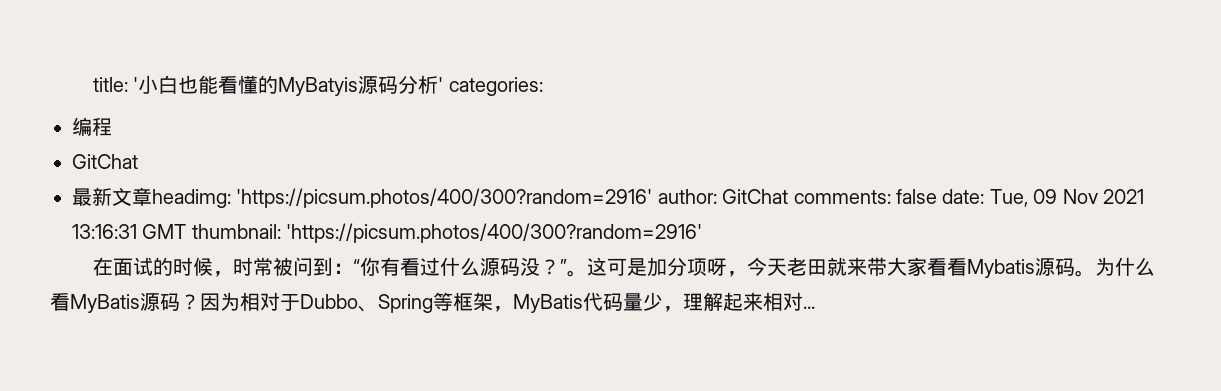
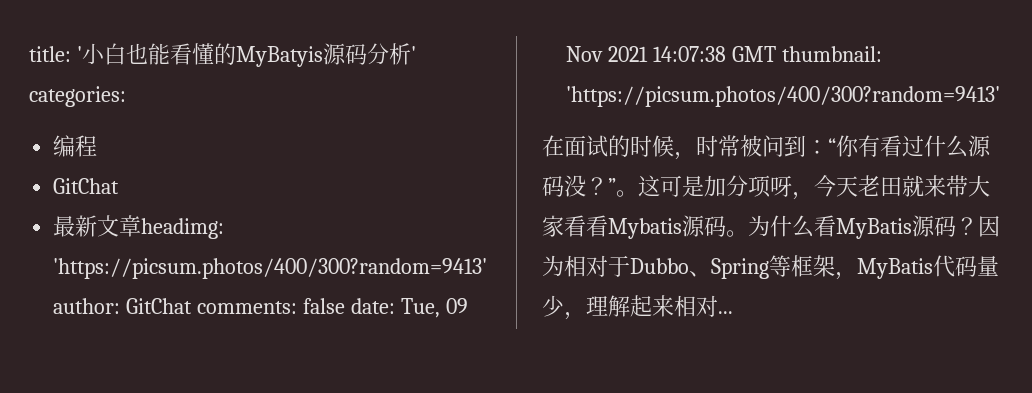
- 最新文章headimg: 'https://picsum.photos/400/300?random=2916' author: GitChat comments: false date: Tue, 09 Nov 2021 13:16:31 GMT thumbnail: 'https://picsum.photos/400/300?random=2916'
+ 最新文章headimg: 'https://picsum.photos/400/300?random=9413' author: GitChat comments: false date: Tue, 09 Nov 2021 14:07:38 GMT thumbnail: 'https://picsum.photos/400/300?random=9413'

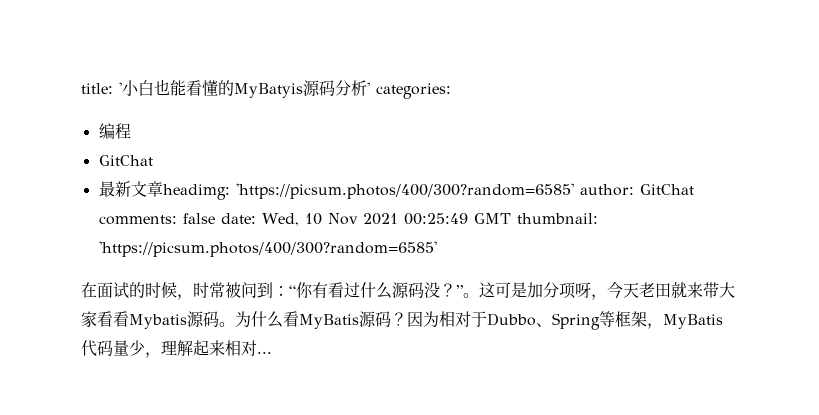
- 最新文章headimg: 'https://picsum.photos/400/300?random=9413' author: GitChat comments: false date: Tue, 09 Nov 2021 14:07:38 GMT thumbnail: 'https://picsum.photos/400/300?random=9413'
+ 最新文章headimg: 'https://picsum.photos/400/300?random=6585' author: GitChat comments: false date: Wed, 10 Nov 2021 00:25:49 GMT thumbnail: 'https://picsum.photos/400/300?random=6585'

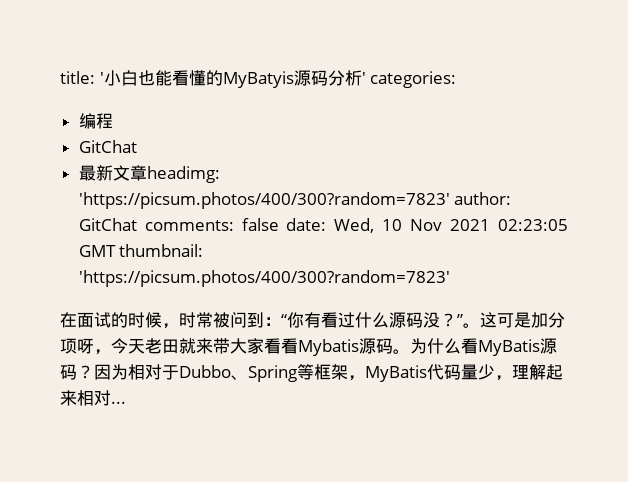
- 最新文章headimg: 'https://picsum.photos/400/300?random=6585' author: GitChat comments: false date: Wed, 10 Nov 2021 00:25:49 GMT thumbnail: 'https://picsum.photos/400/300?random=6585'
+ 最新文章headimg: 'https://picsum.photos/400/300?random=7823' author: GitChat comments: false date: Wed, 10 Nov 2021 02:23:05 GMT thumbnail: 'https://picsum.photos/400/300?random=7823'

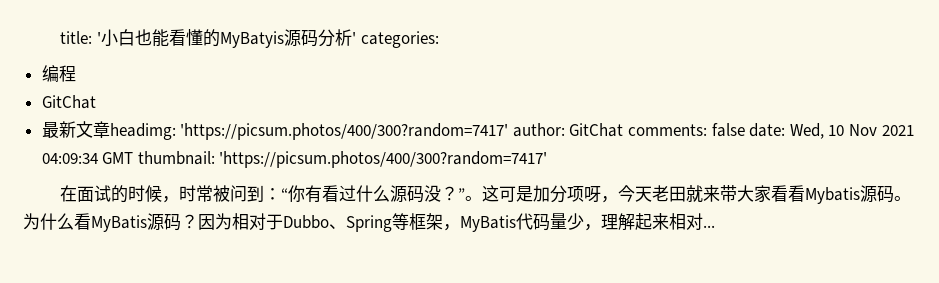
- 最新文章headimg: 'https://picsum.photos/400/300?random=7823' author: GitChat comments: false date: Wed, 10 Nov 2021 02:23:05 GMT thumbnail: 'https://picsum.photos/400/300?random=7823'
+ 最新文章headimg: 'https://picsum.photos/400/300?random=7417' author: GitChat comments: false date: Wed, 10 Nov 2021 04:09:34 GMT thumbnail: 'https://picsum.photos/400/300?random=7417'

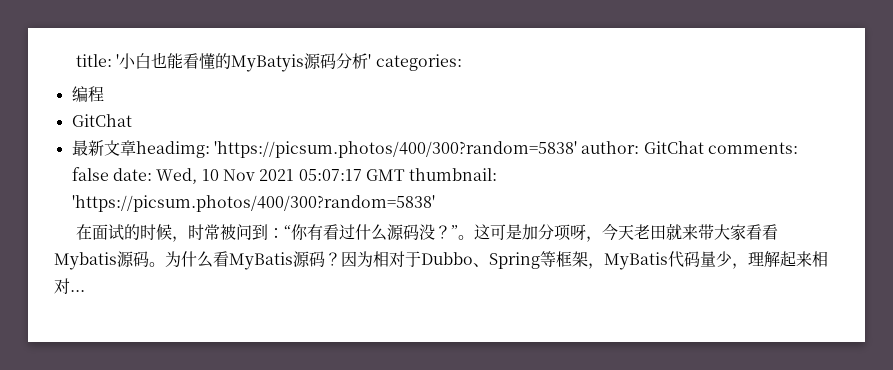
- 最新文章headimg: 'https://picsum.photos/400/300?random=7417' author: GitChat comments: false date: Wed, 10 Nov 2021 04:09:34 GMT thumbnail: 'https://picsum.photos/400/300?random=7417'
+ 最新文章headimg: 'https://picsum.photos/400/300?random=5838' author: GitChat comments: false date: Wed, 10 Nov 2021 05:07:17 GMT thumbnail: 'https://picsum.photos/400/300?random=5838'

